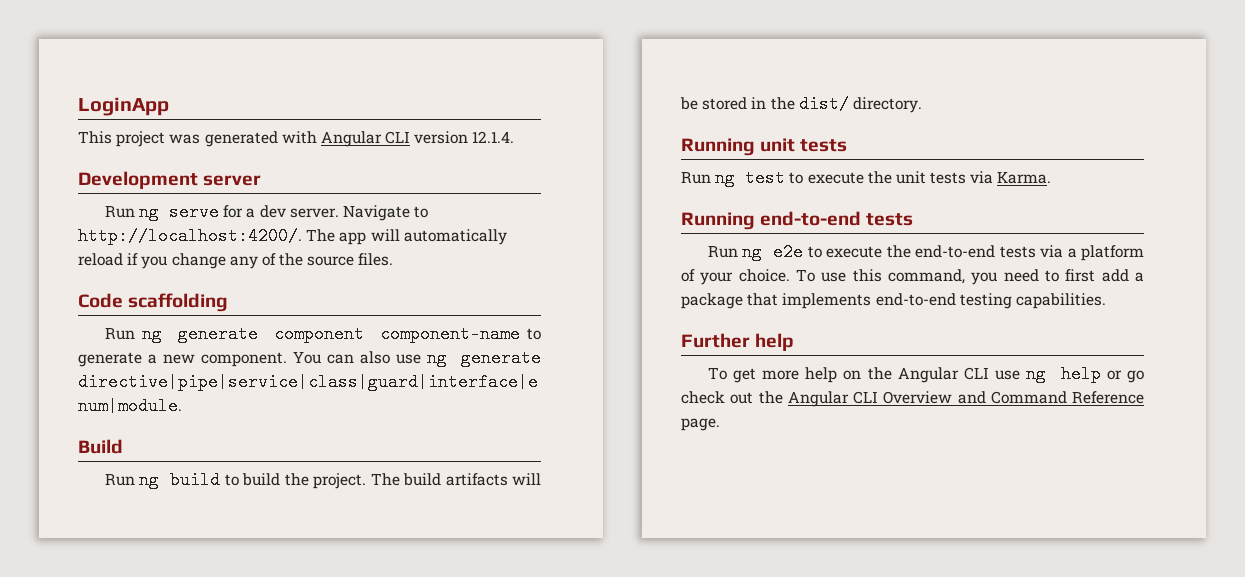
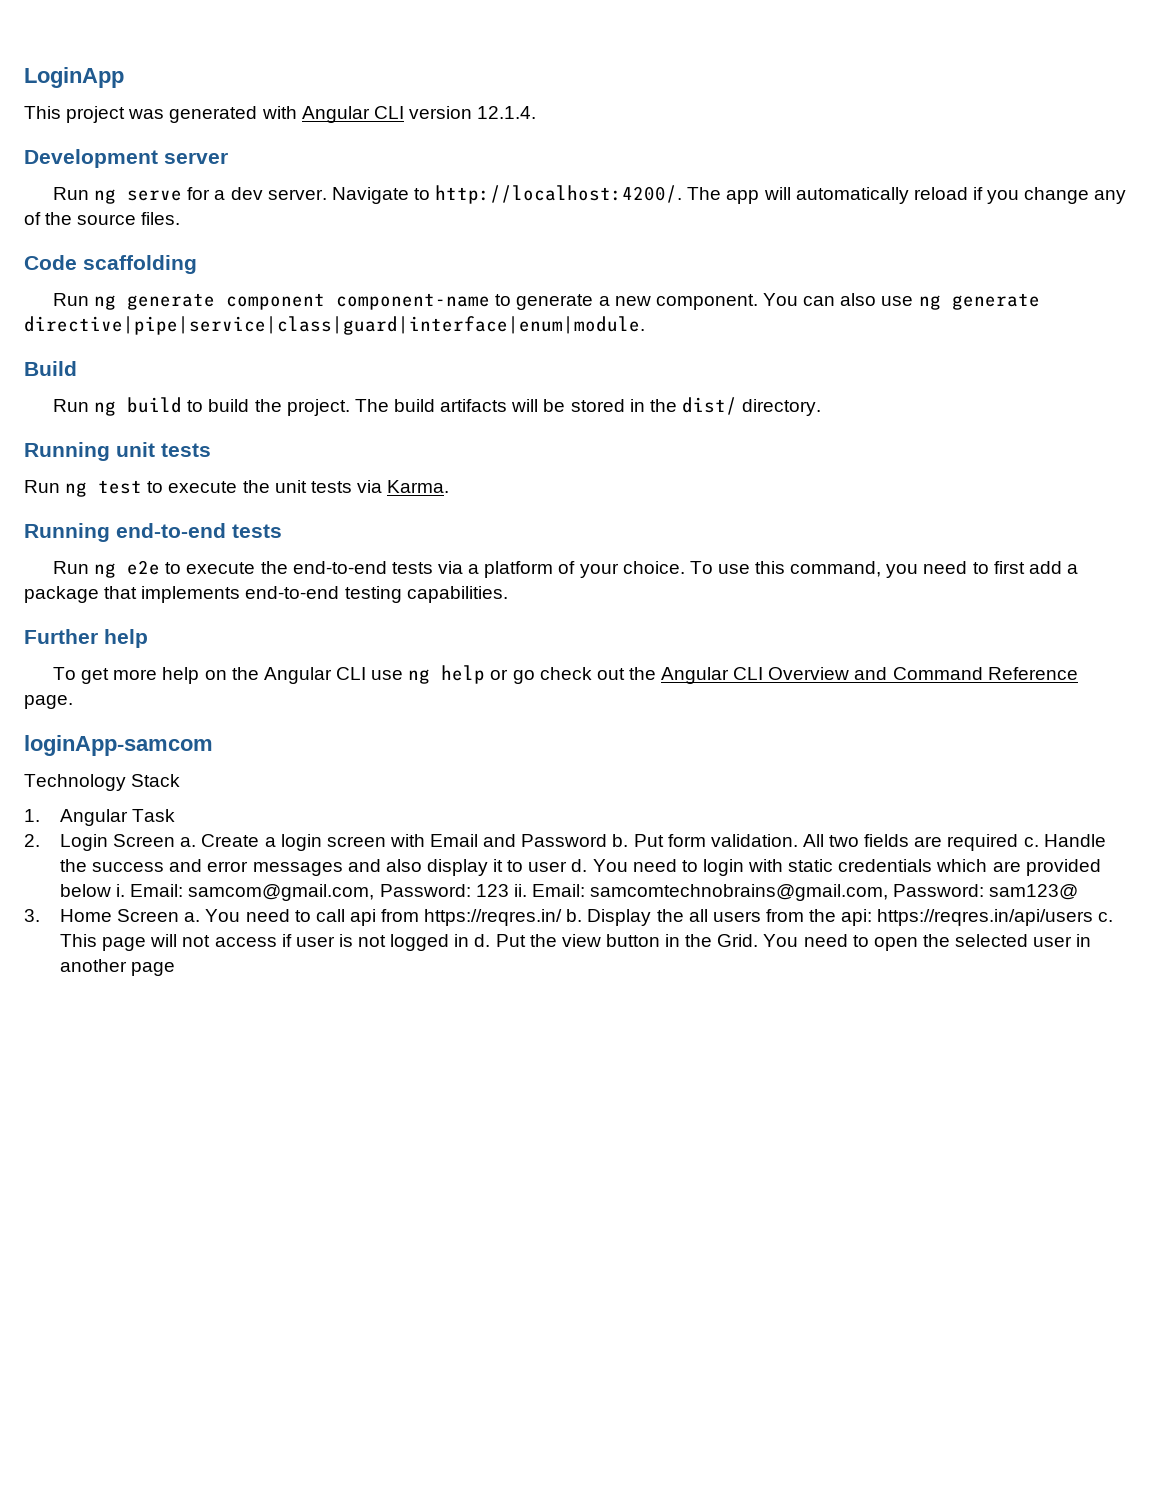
+ loginApp-samcom
+ Technology Stack
+ 1. Angular Task
+ 2. Login Screen a. Create a login screen with Email and Password b. Put form validation. All two fields are required c. Handle the success and error messages and also display it to user d. You need to login with static credentials which are provided below i. Email: samcom@gmail.com, Password: 123 ii. Email: samcomtechnobrains@gmail.com, Password: sam123@
+ 3. Home Screen a. You need to call api from https://reqres.in/ b. Display the all users from the api: https://reqres.in/api/users c. This page will not access if user is not logged in d. Put the view button in the Grid. You need to open the selected user in another page

